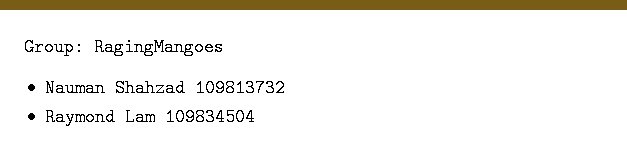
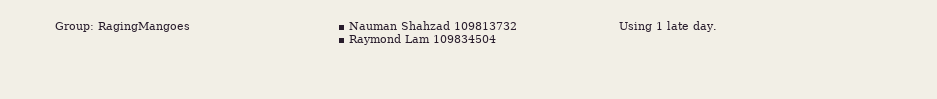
+ Using 1 late day.

